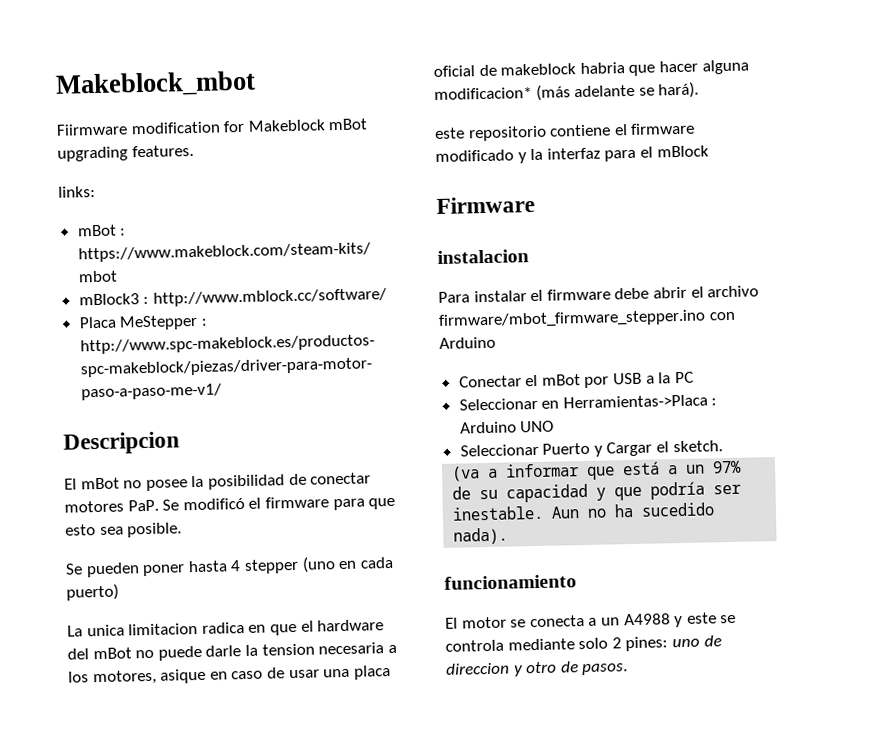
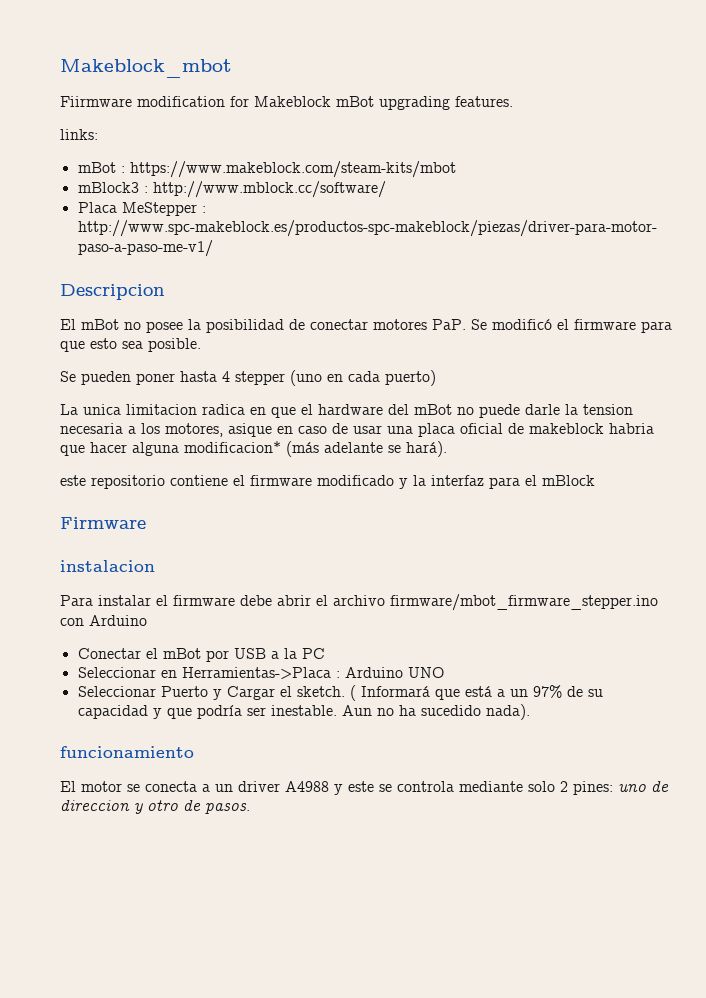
- Seleccionar Puerto y Cargar el sketch.
- (va a informar que está a un 97% de su capacidad y que podría ser inestable.
+ Seleccionar Puerto y Cargar el sketch. ( Informará que está a un 97% de su capacidad y que podría ser inestable.
- El motor se conecta a un A4988 y este se controla mediante solo 2 pines: uno de direccion y otro de pasos.
+ El motor se conecta a un driver A4988 y este se controla mediante solo 2 pines: uno de direccion y otro de pasos.

